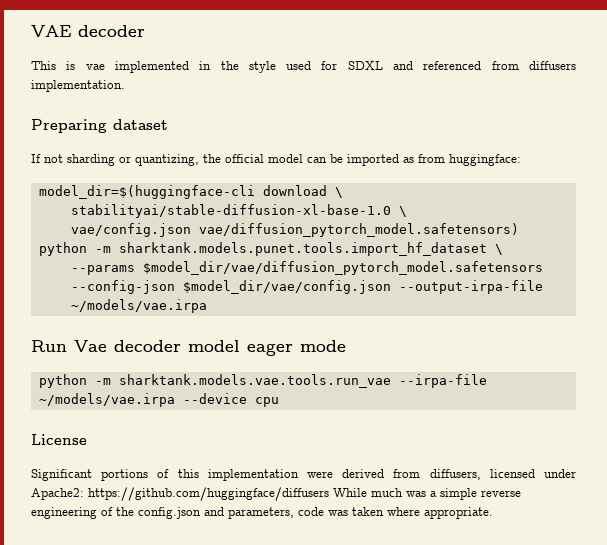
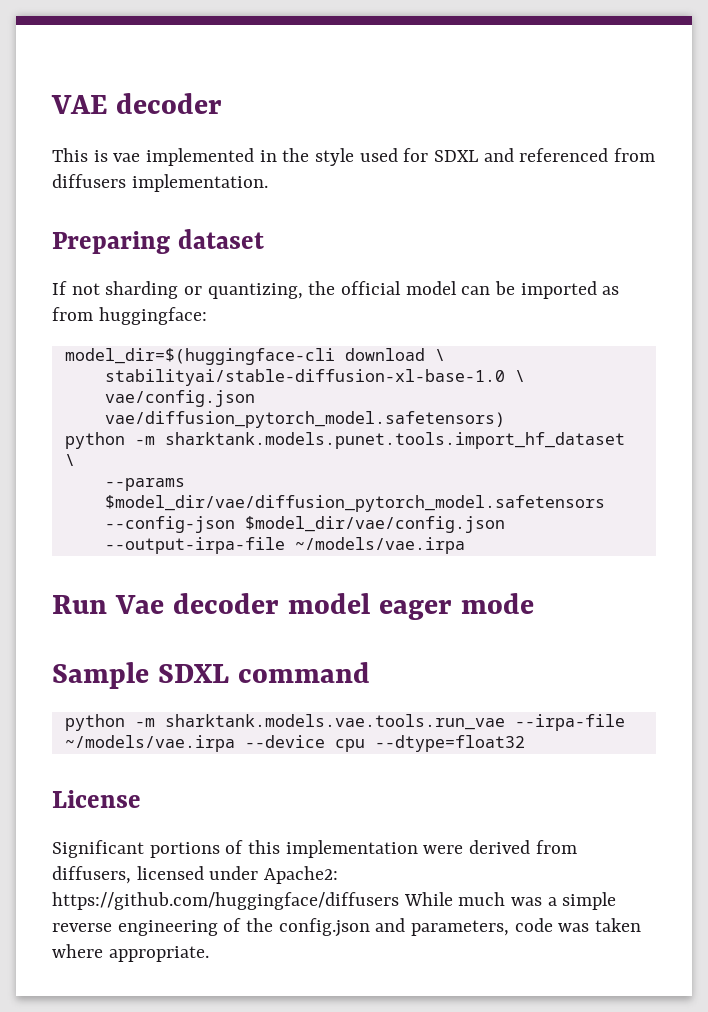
+ Sample SDXL command
- python -m sharktank.models.vae.tools.run_vae --irpa-file ~/models/vae.irpa --device cpu
+ python -m sharktank.models.vae.tools.run_vae --irpa-file ~/models/vae.irpa --device cpu --dtype=float32

